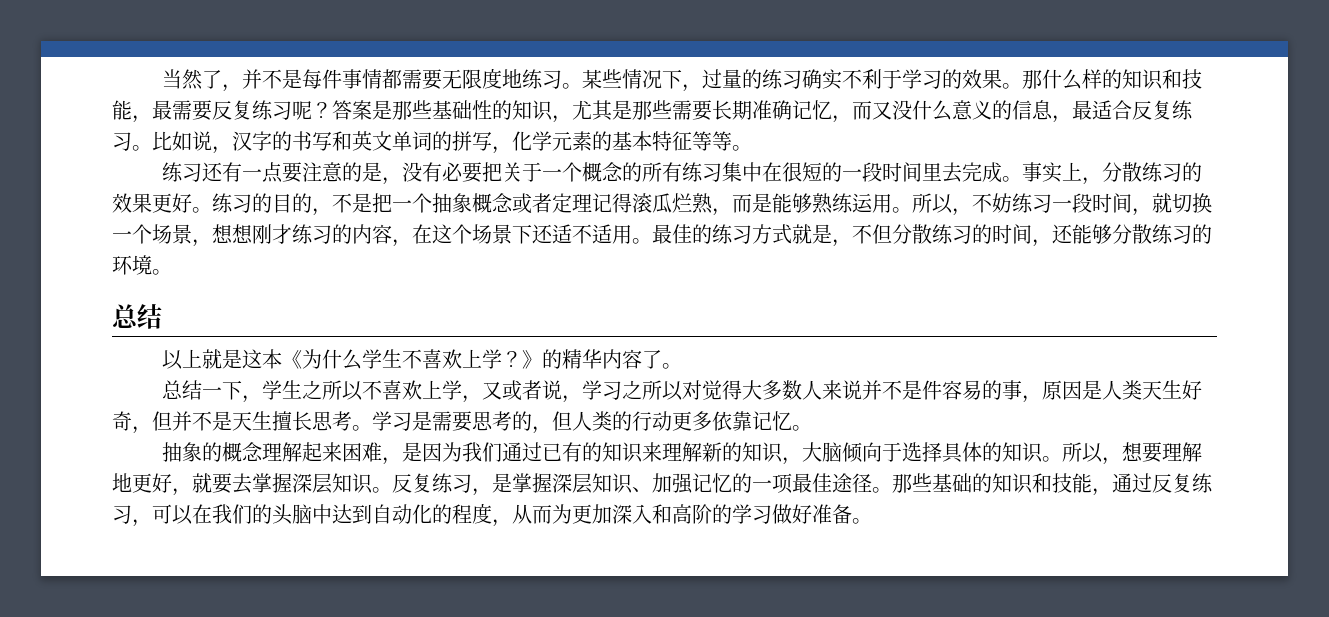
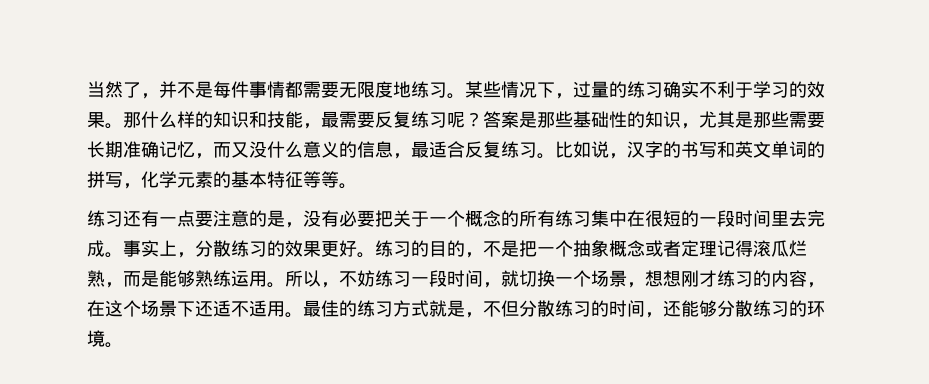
  最佳的练习方式就是，不但分散练习的时间，还能够分散练习的环境。
- 总结
- 以上就是这本《为什么学生不喜欢上学？》的精华内容了。
- 总结一下，学生之所以不喜欢上学，又或者说，学习之所以对觉得大多数人来说并不是件容易的事，原因是人类天生好奇，但并不是天生擅长思考。学习是需要思考的，但人类的行动更多依靠记忆。
- 抽象的概念理解起来困难，是因为我们通过已有的知识来理解新的知识，大脑倾向于选择具体的知识。所以，想要理解地更好，就要去掌握深层知识。反复练习，是掌握深层知识、加强记忆的一项最佳途径。那些基础的知识和技能，通过反复练习，可以在我们的头脑中达到自动化的程度，从而为更加深入和高阶的学习做好准备。

